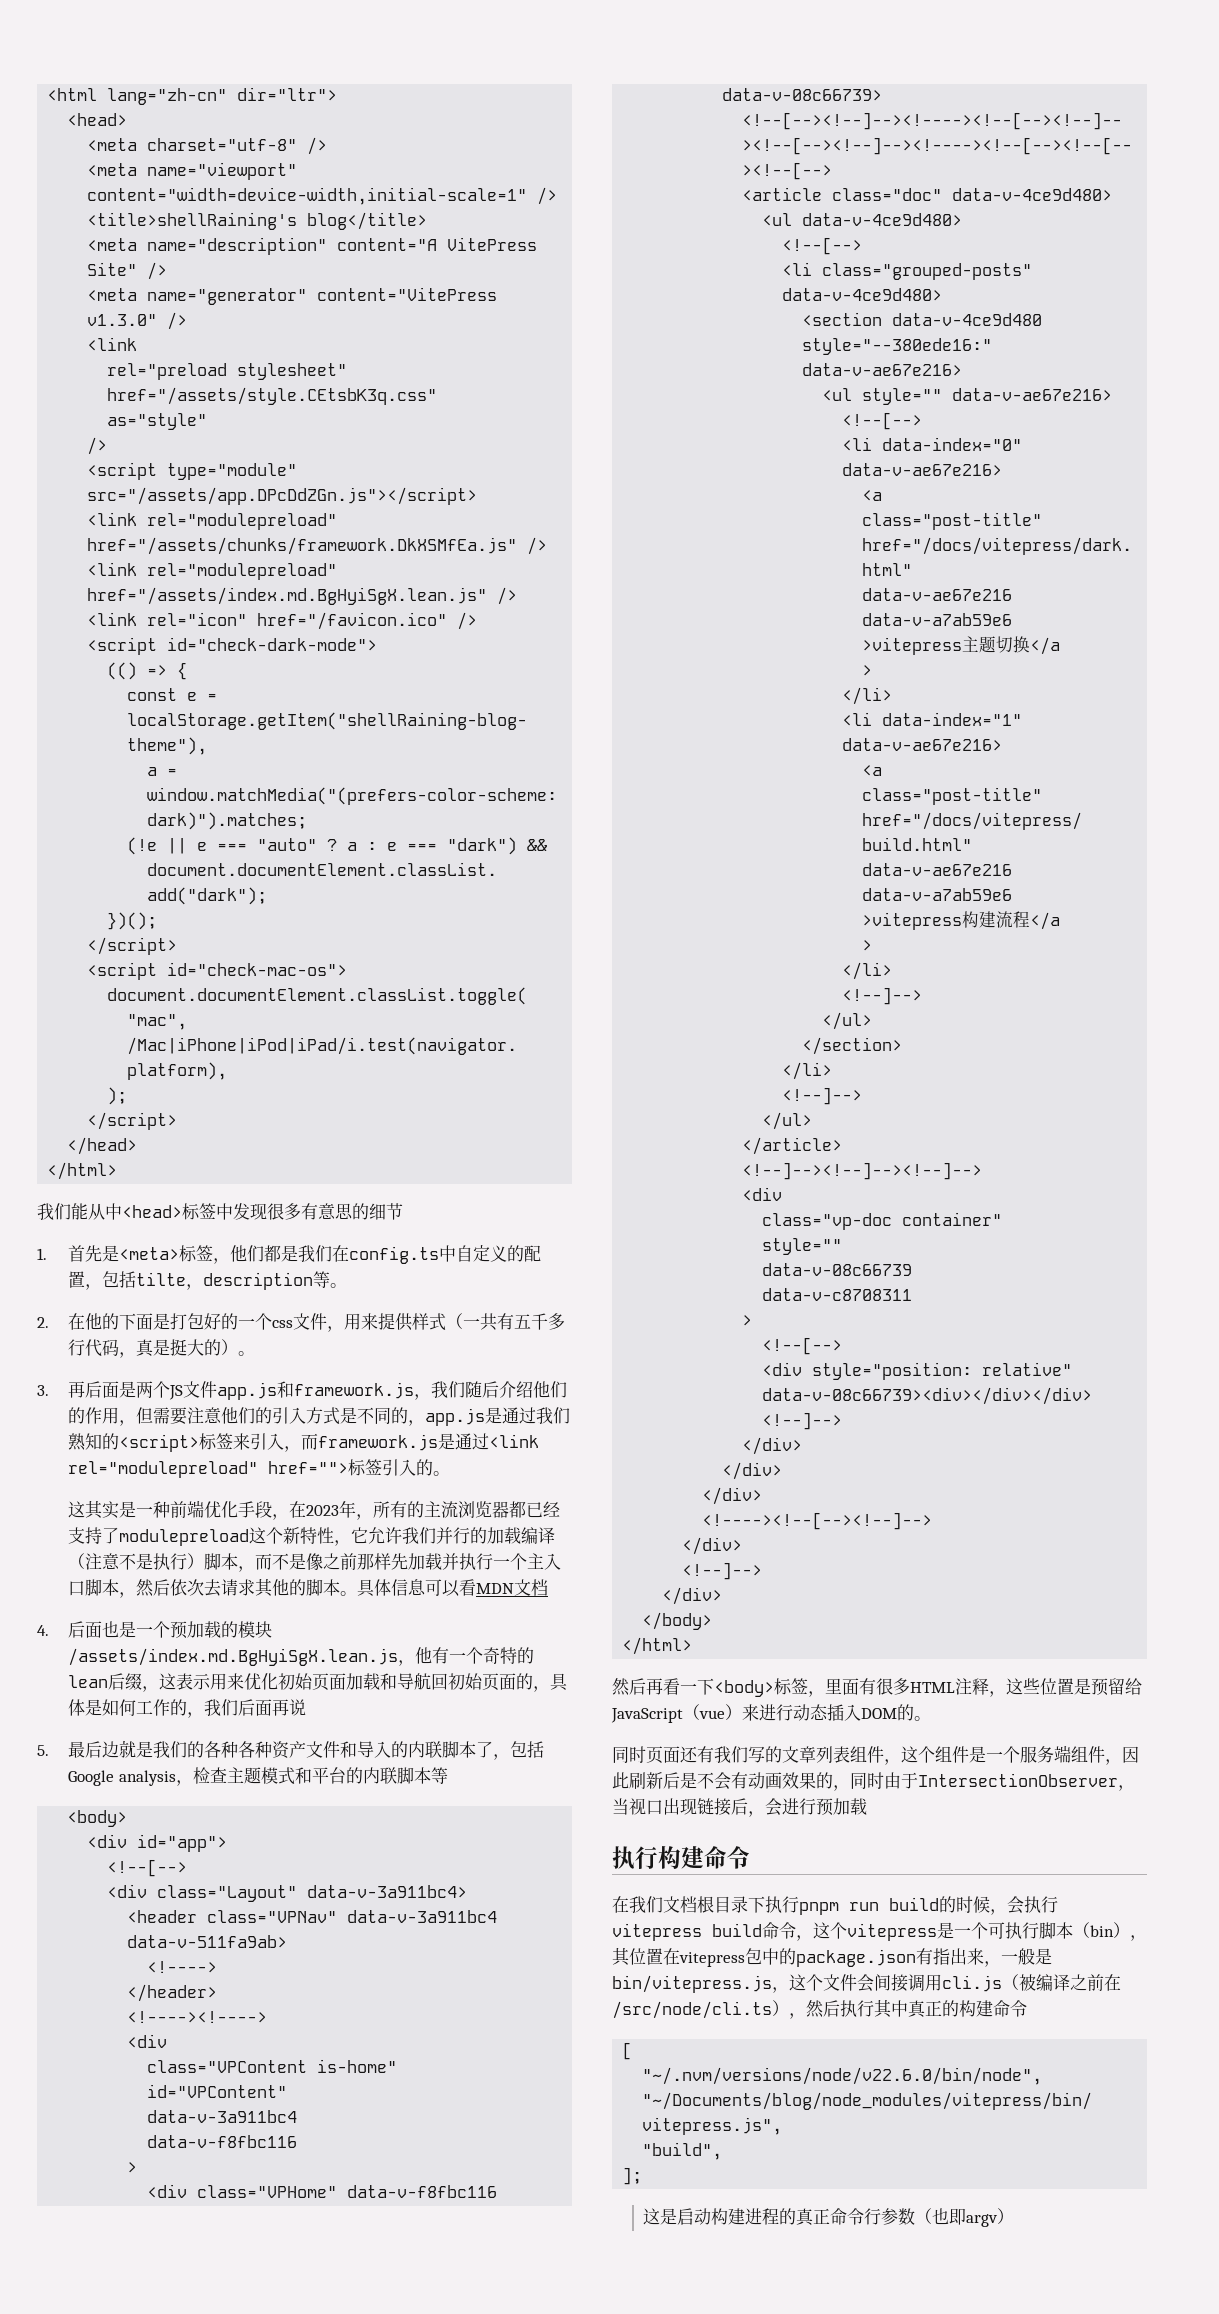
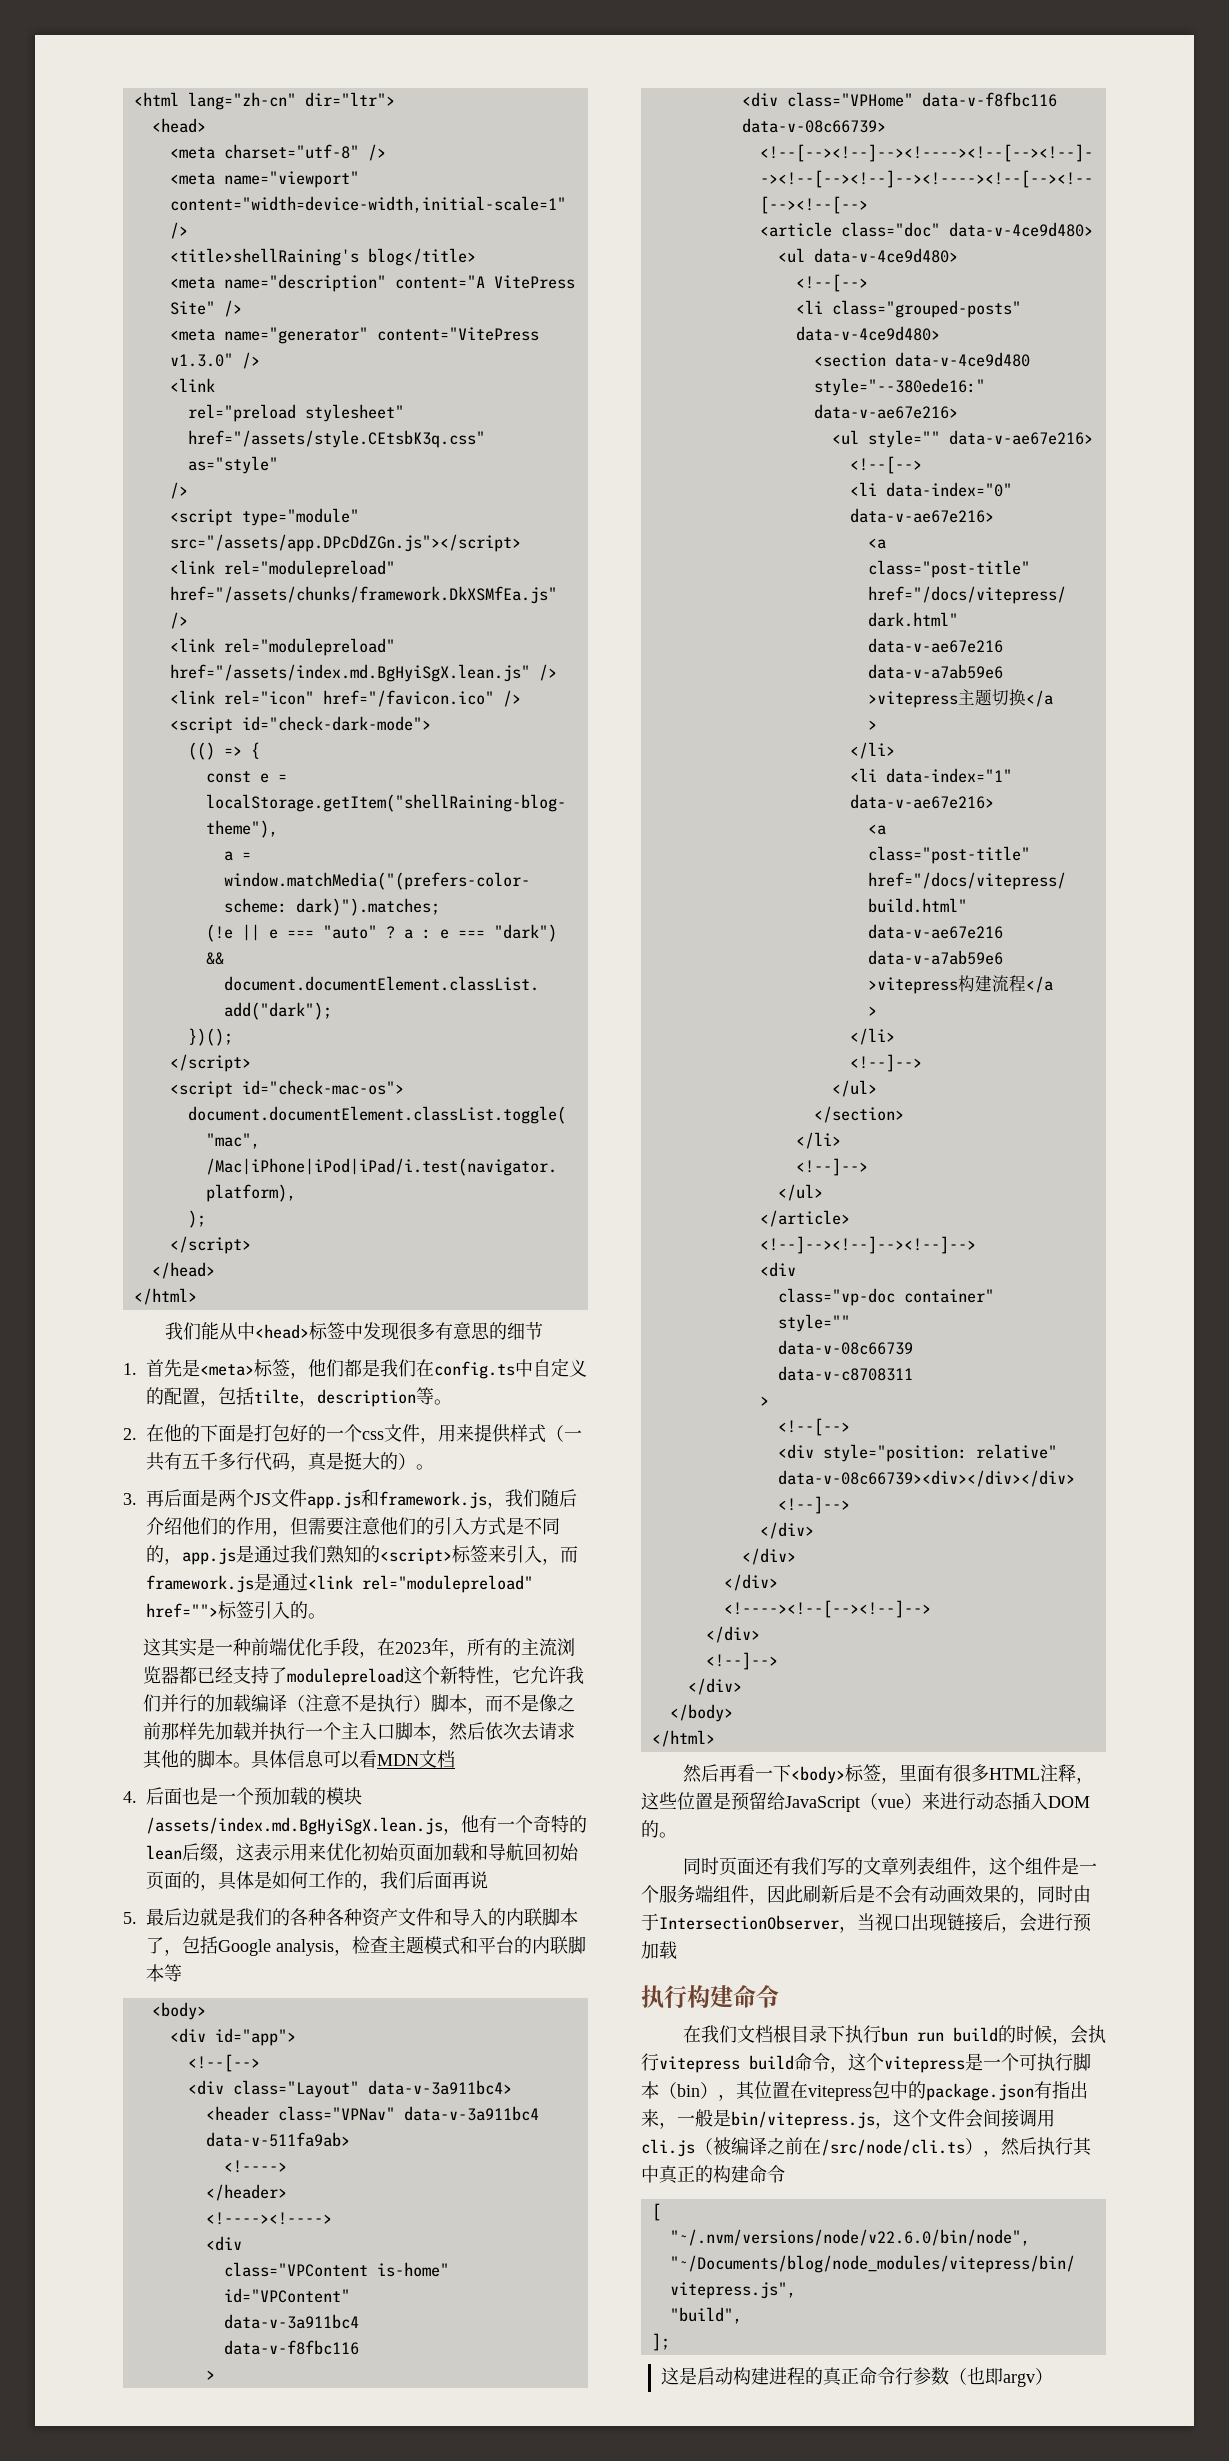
- 在我们文档根目录下执行pnpm run build的时候，会执行vitepress build命令，这个vitepress是一个可执行脚本（bin），其位置在vitepress包中的package.json有指出来，一般是bin/vitepress.js，这个文件会间接调用cli.js（被编译之前在/src/node/cli.ts），然后执行其中真正的构建命令
+ 在我们文档根目录下执行bun run build的时候，会执行vitepress build命令，这个vitepress是一个可执行脚本（bin），其位置在vitepress包中的package.json有指出来，一般是bin/vitepress.js，这个文件会间接调用cli.js（被编译之前在/src/node/cli.ts），然后执行其中真正的构建命令

